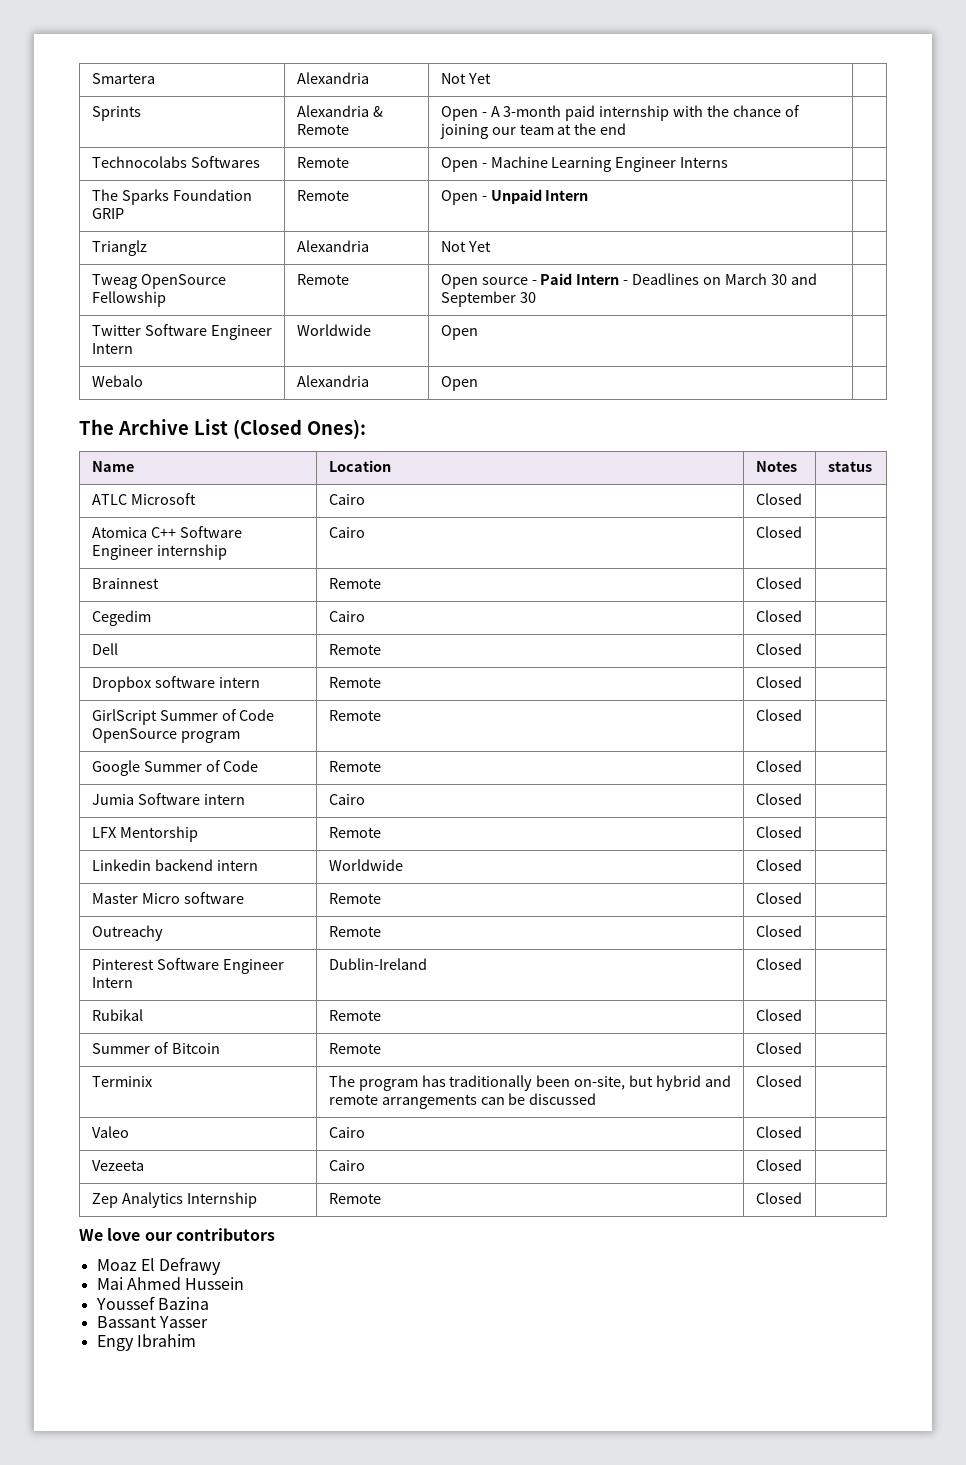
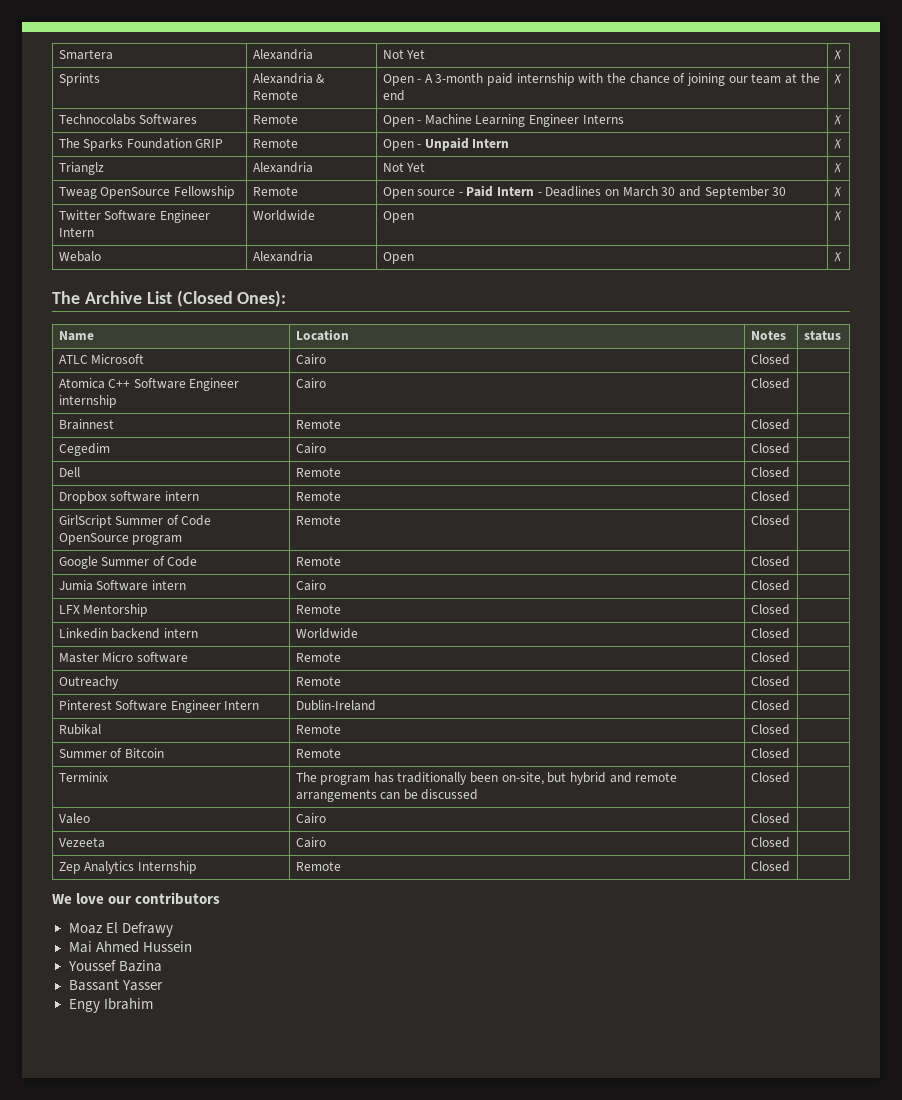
- Smartera | Alexandria | Not Yet |
+ Smartera | Alexandria | Not Yet | ✗
- Sprints | Alexandria & Remote | Open - A 3-month paid internship with the chance of joining our team at the end |
+ Sprints | Alexandria & Remote | Open - A 3-month paid internship with the chance of joining our team at the end | ✗
- Technocolabs Softwares | Remote | Open - Machine Learning Engineer Interns |
+ Technocolabs Softwares | Remote | Open - Machine Learning Engineer Interns | ✗
- The Sparks Foundation GRIP | Remote | Open - Unpaid Intern |
+ The Sparks Foundation GRIP | Remote | Open - Unpaid Intern | ✗
- Trianglz | Alexandria | Not Yet |
+ Trianglz | Alexandria | Not Yet | ✗
- Tweag OpenSource Fellowship | Remote | Open source - Paid Intern - Deadlines on March 30 and September 30 |
+ Tweag OpenSource Fellowship | Remote | Open source - Paid Intern - Deadlines on March 30 and September 30 | ✗
- Twitter Software Engineer Intern | Worldwide | Open |
+ Twitter Software Engineer Intern | Worldwide | Open | ✗
- Webalo | Alexandria | Open |
+ Webalo | Alexandria | Open | ✗

